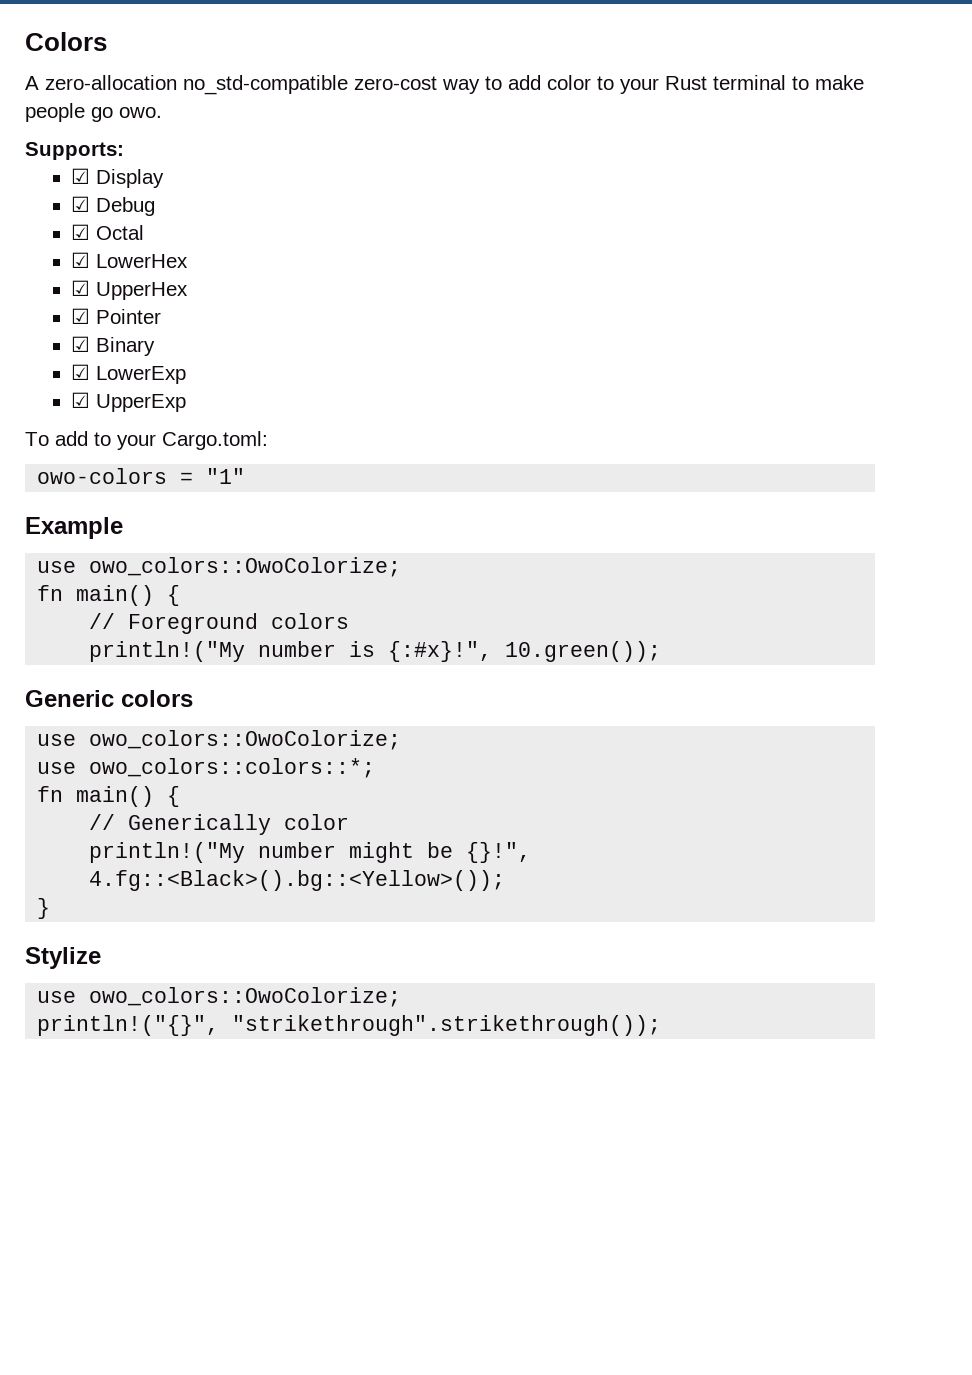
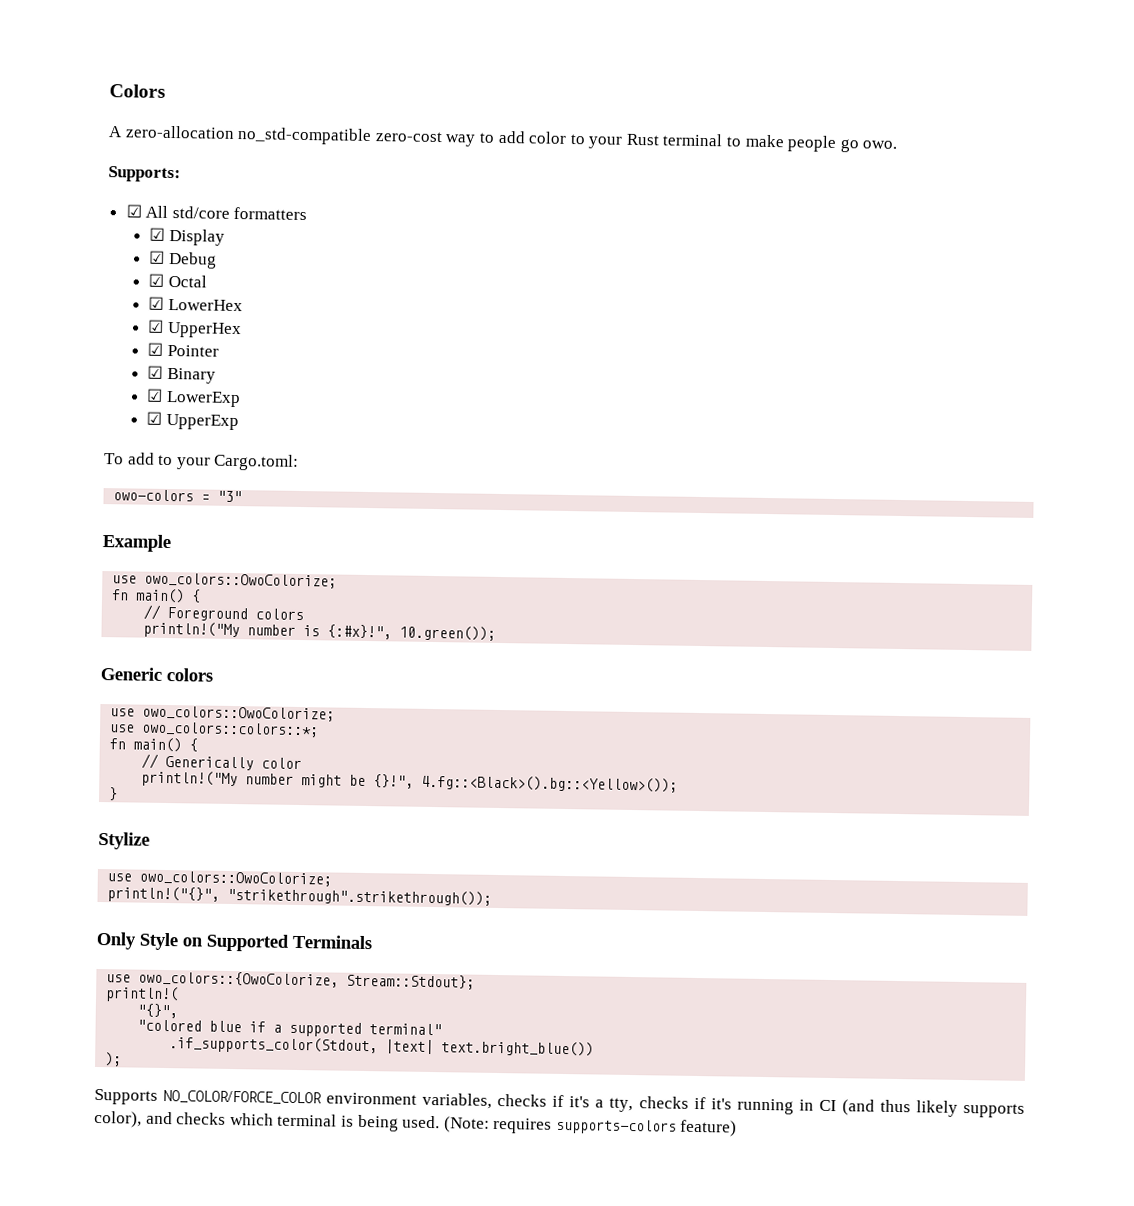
+ ☑ All std/core formatters
- owo-colors = "1"
+ owo-colors = "3"
+ Only Style on Supported Terminals
+ use owo_colors::{OwoColorize, Stream::Stdout};
+ println!(
+ "{}",
+ "colored blue if a supported terminal"
+ .if_supports_color(Stdout, |text| text.bright_blue())
+ );
+ Supports NO_COLOR/FORCE_COLOR environment variables, checks if it's a tty, checks if it's running in CI (and thus likely supports color), and checks which terminal is being used. (Note: requires supports-colors feature)

